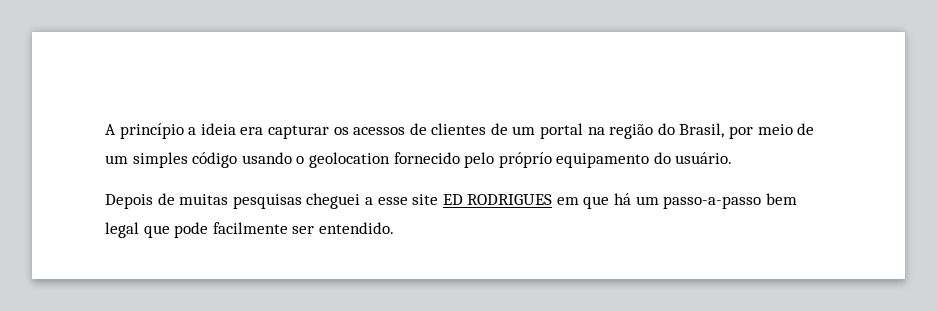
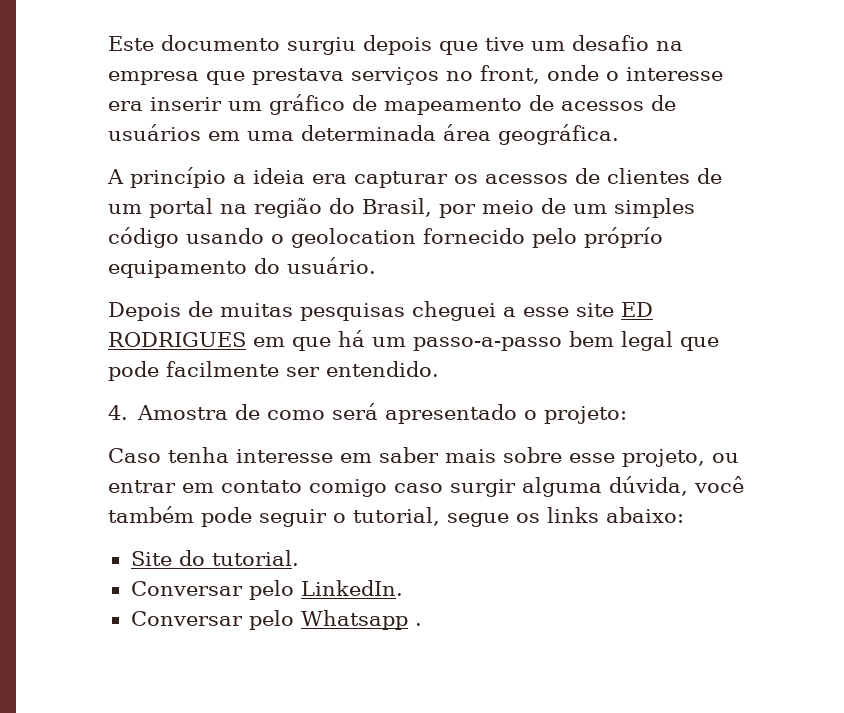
+ Este documento surgiu depois que tive um desafio na empresa que prestava serviços no front, onde o interesse era inserir um gráfico de mapeamento de acessos de usuários em uma determinada área geográfica.
+ 4. Amostra de como será apresentado o projeto:
+ Caso tenha interesse em saber mais sobre esse projeto, ou entrar em contato comigo caso surgir alguma dúvida, você também pode seguir o tutorial, segue os links abaixo:
+ Site do tutorial.
+ Conversar pelo LinkedIn.
+ Conversar pelo Whatsapp .

